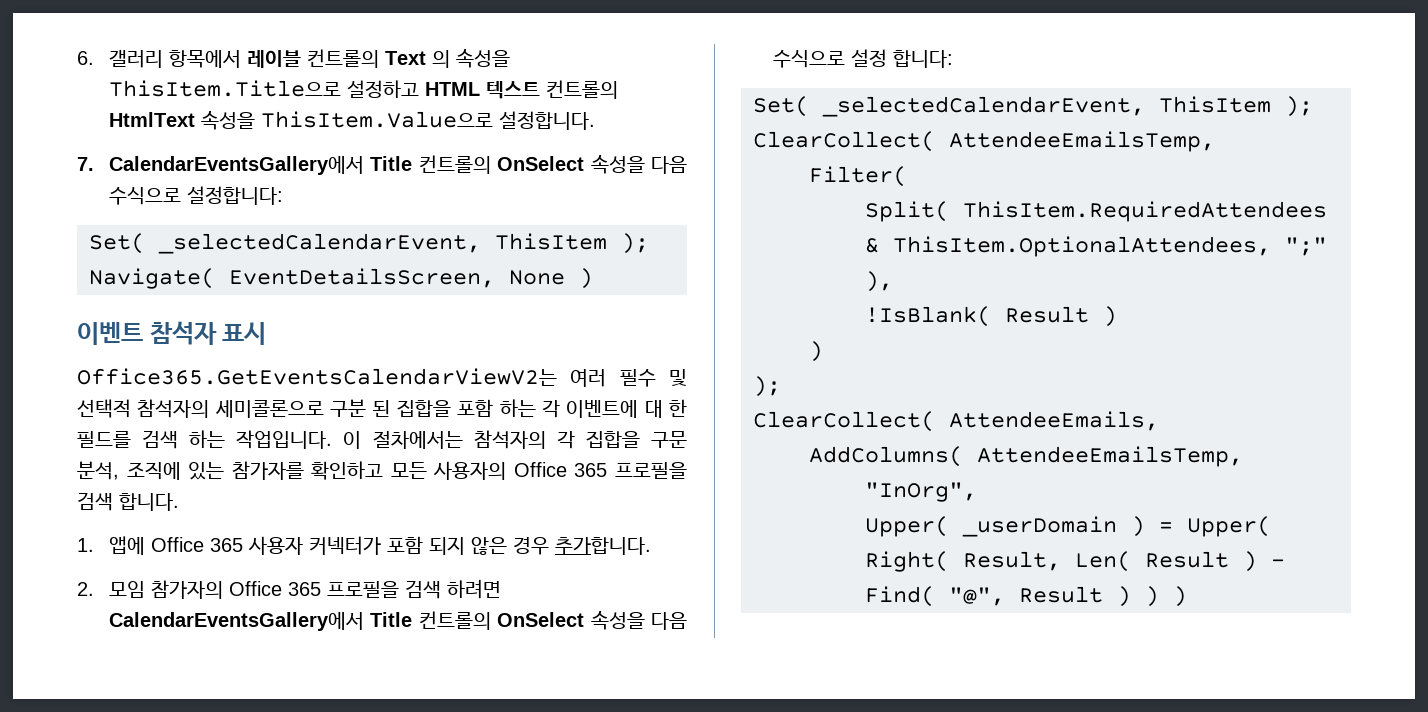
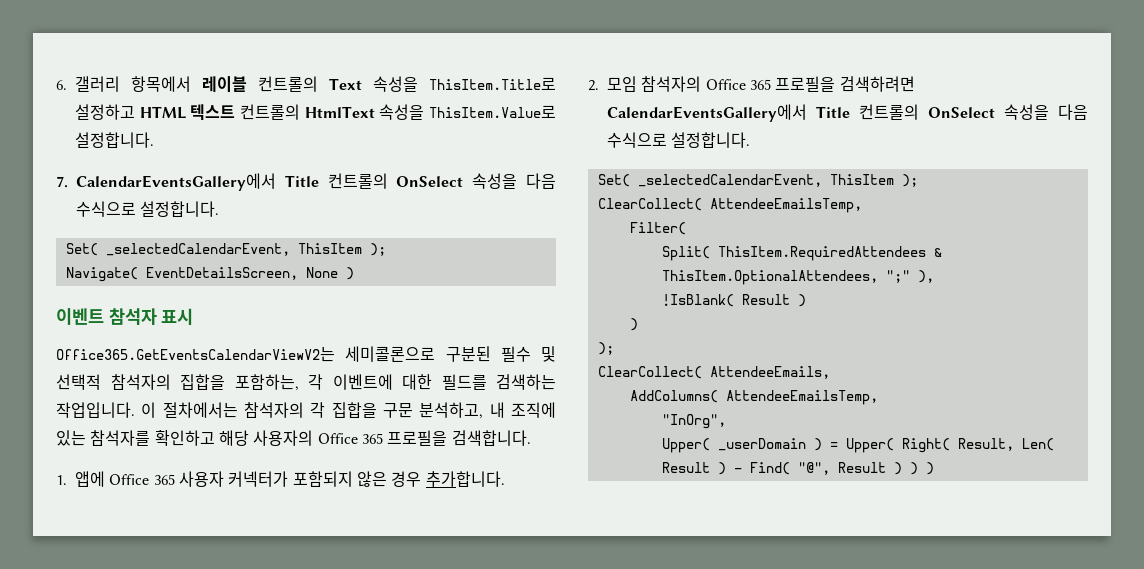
- 6. 갤러리 항목에서 레이블 컨트롤의 Text 의 속성을 ThisItem.Title으로 설정하고 HTML 텍스트 컨트롤의 HtmlText 속성을 ThisItem.Value으로 설정합니다.
+ 6. 갤러리 항목에서 레이블 컨트롤의 Text 속성을 ThisItem.Title로 설정하고 HTML 텍스트 컨트롤의 HtmlText 속성을 ThisItem.Value로 설정합니다.
- 7. CalendarEventsGallery에서 Title 컨트롤의 OnSelect 속성을 다음 수식으로 설정합니다:
+ 7. CalendarEventsGallery에서 Title 컨트롤의 OnSelect 속성을 다음 수식으로 설정합니다.
- Office365.GetEventsCalendarViewV2는 여러 필수 및 선택적 참석자의 세미콜론으로 구분 된 집합을 포함 하는 각 이벤트에 대 한 필드를 검색 하는 작업입니다.
+ Office365.GetEventsCalendarViewV2는 세미콜론으로 구분된 필수 및 선택적 참석자의 집합을 포함하는, 각 이벤트에 대한 필드를 검색하는 작업입니다.
- 이 절차에서는 참석자의 각 집합을 구문 분석, 조직에 있는 참가자를 확인하고 모든 사용자의 Office 365 프로필을 검색 합니다.
+ 이 절차에서는 참석자의 각 집합을 구문 분석하고, 내 조직에 있는 참석자를 확인하고 해당 사용자의 Office 365 프로필을 검색합니다.
- 1. 앱에 Office 365 사용자 커넥터가 포함 되지 않은 경우 추가합니다.
+ 1. 앱에 Office 365 사용자 커넥터가 포함되지 않은 경우 추가합니다.
- 2. 모임 참가자의 Office 365 프로필을 검색 하려면 CalendarEventsGallery에서 Title 컨트롤의 OnSelect 속성을 다음 수식으로 설정 합니다:
+ 2. 모임 참석자의 Office 365 프로필을 검색하려면 CalendarEventsGallery에서 Title 컨트롤의 OnSelect 속성을 다음 수식으로 설정합니다.

